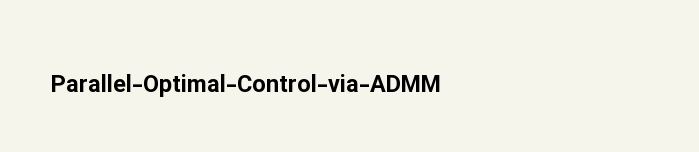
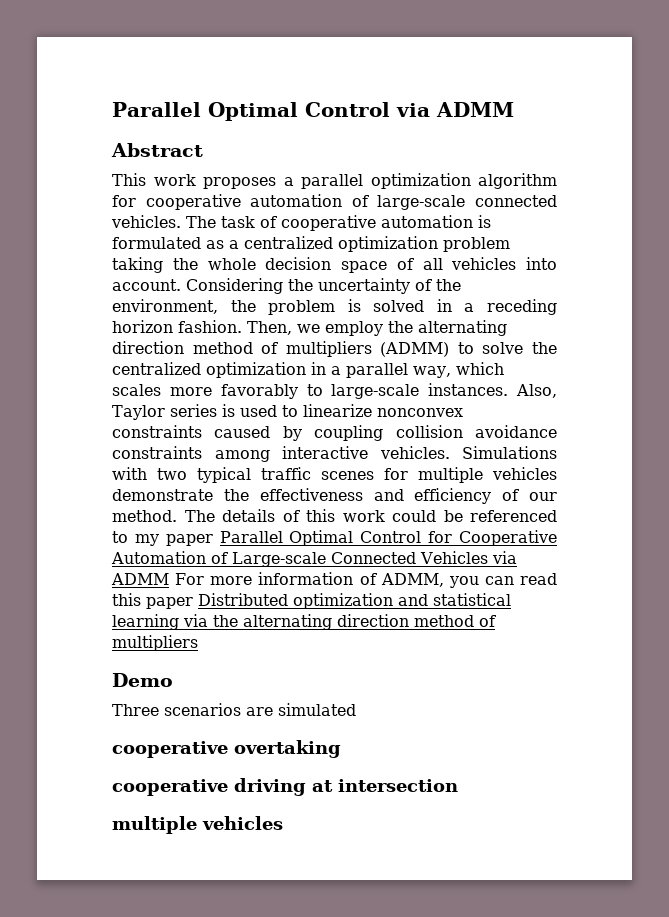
- Parallel-Optimal-Control-via-ADMM
+ Parallel Optimal Control via ADMM
+ Abstract
+ This work proposes a parallel optimization algorithm for cooperative automation of large-scale connected vehicles. The task of cooperative automation is formulated as a centralized optimization problem taking the whole decision space of all vehicles into account. Considering the uncertainty of the environment, the problem is solved in a receding horizon fashion. Then, we employ the alternating direction method of multipliers (ADMM) to solve the centralized optimization in a parallel way, which scales more favorably to large-scale instances. Also, Taylor series is used to linearize nonconvex constraints caused by coupling collision avoidance constraints among interactive vehicles. Simulations with two typical traffic scenes for multiple vehicles demonstrate the effectiveness and efficiency of our method. The details of this work could be referenced to my paper Parallel Optimal Control for Cooperative Automation of Large-scale Connected Vehicles via ADMM For more information of ADMM, you can read this paper Distributed optimization and statistical learning via the alternating direction method of multipliers
+ Demo
+ Three scenarios are simulated
+ cooperative overtaking
+ cooperative driving at intersection
+ multiple vehicles

